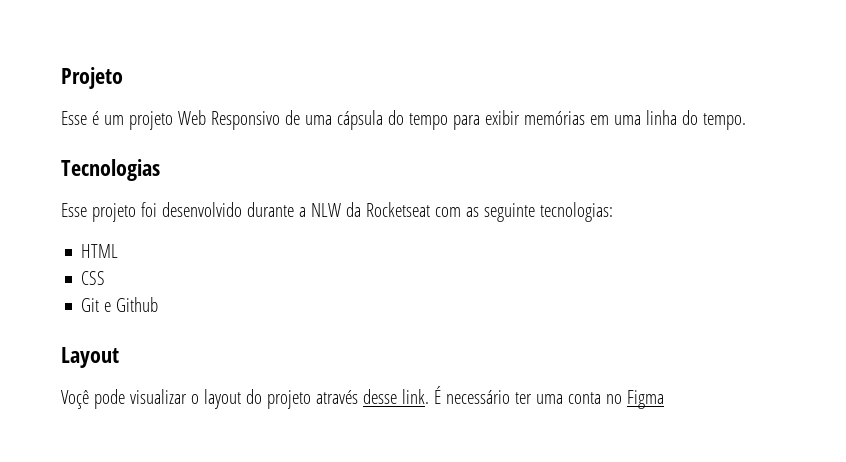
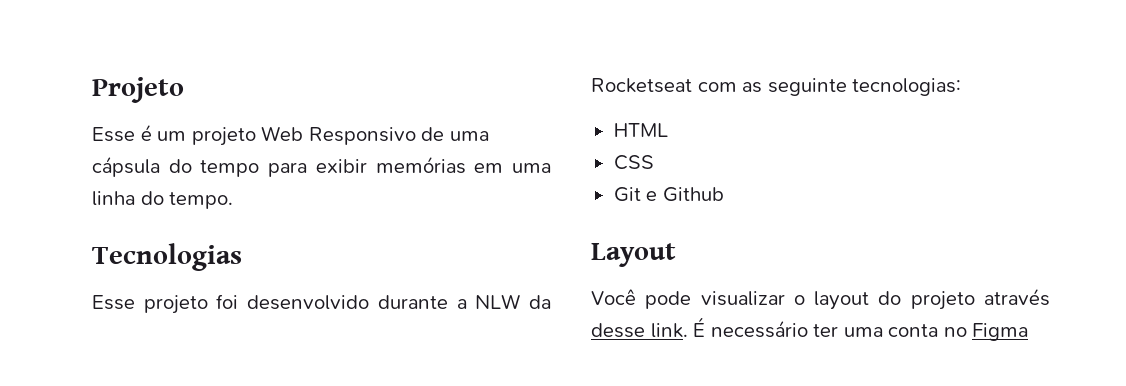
- Voçê pode visualizar o layout do projeto através desse link.
+ Você pode visualizar o layout do projeto através desse link.

